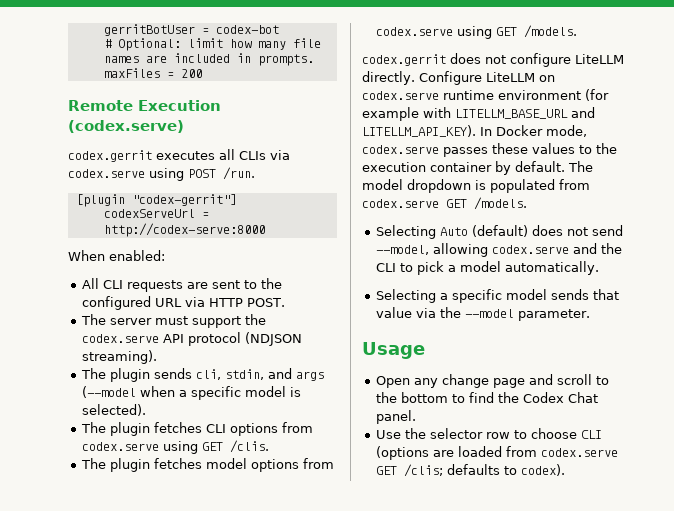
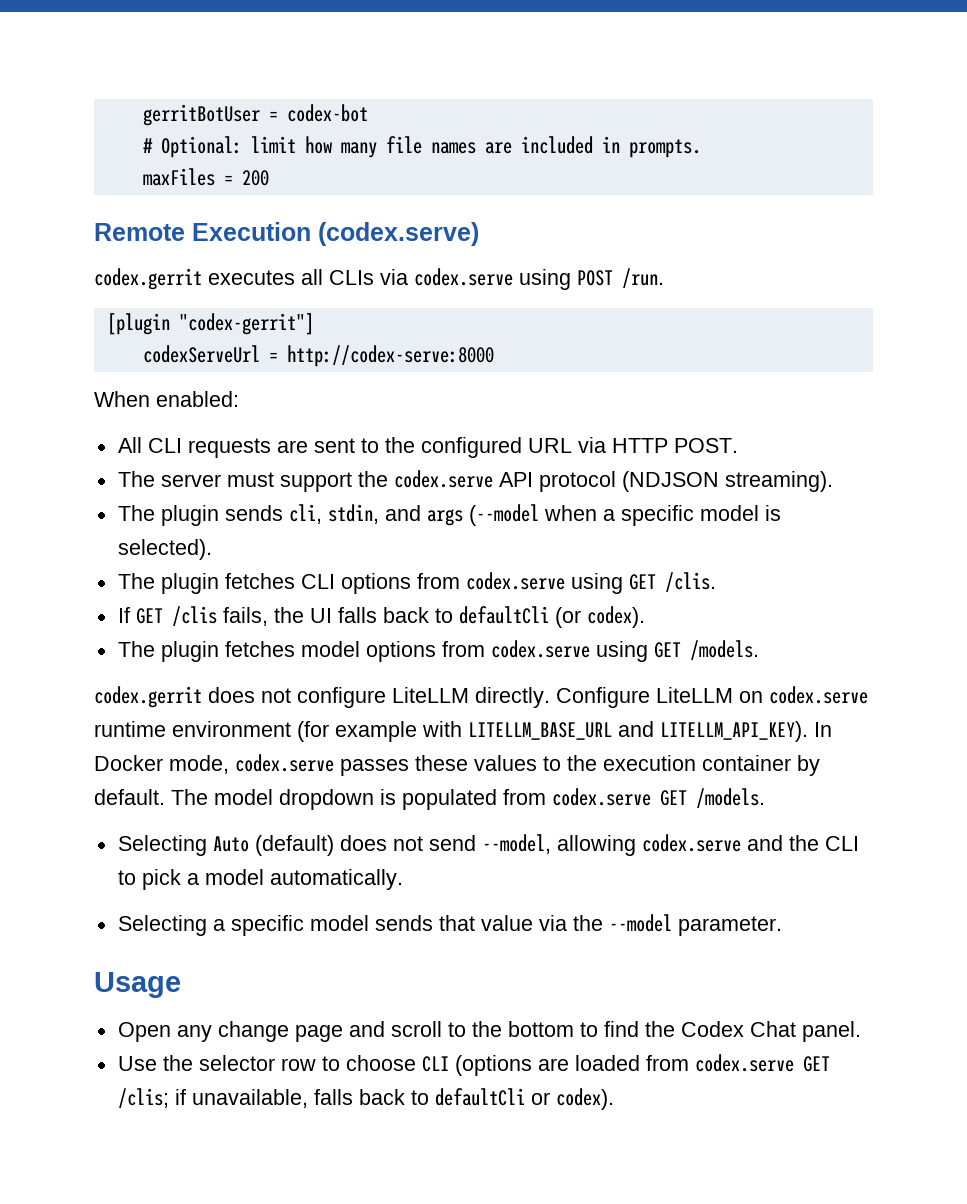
+ If GET /clis fails, the UI falls back to defaultCli (or codex).
- Use the selector row to choose CLI (options are loaded from codex.serve GET /clis; defaults to codex).
+ Use the selector row to choose CLI (options are loaded from codex.serve GET /clis; if unavailable, falls back to defaultCli or codex).

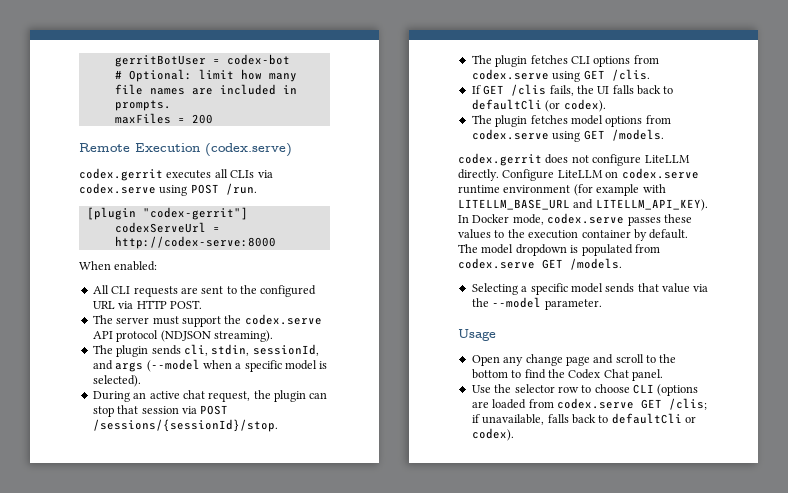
- The plugin sends cli, stdin, and args (--model when a specific model is selected).
+ The plugin sends cli, stdin, sessionId, and args (--model when a specific model is selected).
+ During an active chat request, the plugin can stop that session via POST /sessions/{sessionId}/stop.
- Selecting Auto (default) does not send --model, allowing codex.serve and the CLI to pick a model automatically.

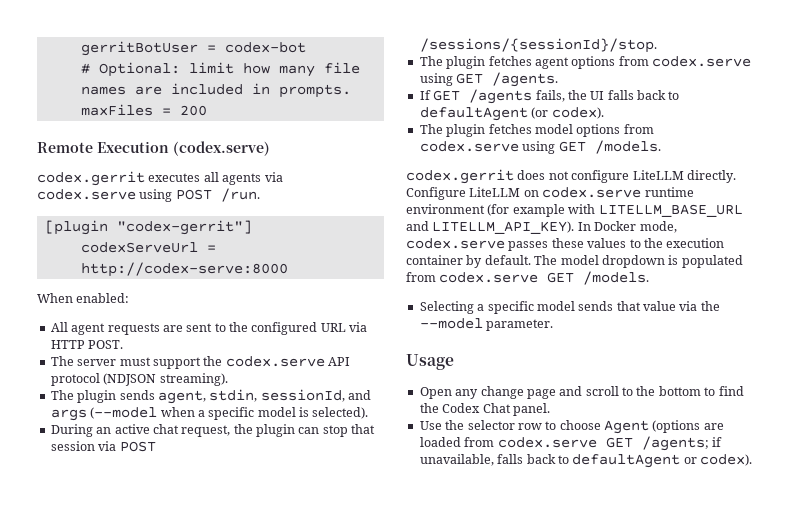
- codex.gerrit executes all CLIs via codex.serve using POST /run.
+ codex.gerrit executes all agents via codex.serve using POST /run.
- All CLI requests are sent to the configured URL via HTTP POST.
+ All agent requests are sent to the configured URL via HTTP POST.
- The plugin sends cli, stdin, sessionId, and args (--model when a specific model is selected).
+ The plugin sends agent, stdin, sessionId, and args (--model when a specific model is selected).
- The plugin fetches CLI options from codex.serve using GET /clis.
+ The plugin fetches agent options from codex.serve using GET /agents.
- If GET /clis fails, the UI falls back to defaultCli (or codex).
+ If GET /agents fails, the UI falls back to defaultAgent (or codex).
- Use the selector row to choose CLI (options are loaded from codex.serve GET /clis; if unavailable, falls back to defaultCli or codex).
+ Use the selector row to choose Agent (options are loaded from codex.serve GET /agents; if unavailable, falls back to defaultAgent or codex).

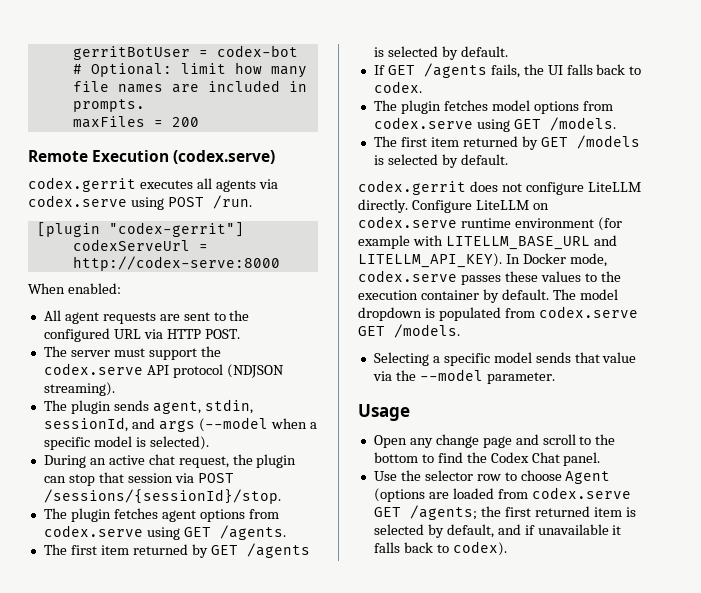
+ The first item returned by GET /agents is selected by default.
- If GET /agents fails, the UI falls back to defaultAgent (or codex).
+ If GET /agents fails, the UI falls back to codex.
+ The first item returned by GET /models is selected by default.
- Use the selector row to choose Agent (options are loaded from codex.serve GET /agents; if unavailable, falls back to defaultAgent or codex).
+ Use the selector row to choose Agent (options are loaded from codex.serve GET /agents; the first returned item is selected by default, and if unavailable it falls back to codex).

